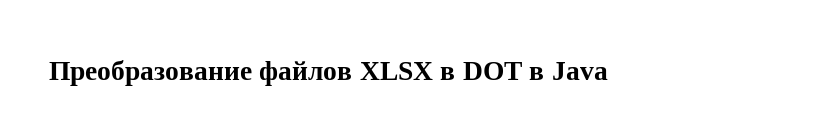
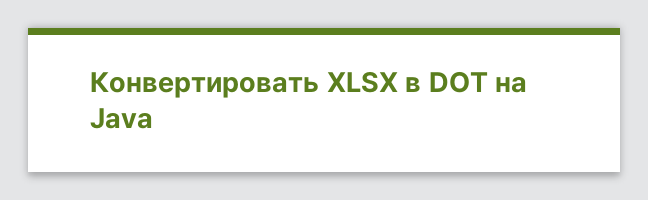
- Преобразование файлов XLSX в DOT в Java
+ Конвертировать XLSX в DOT на Java

